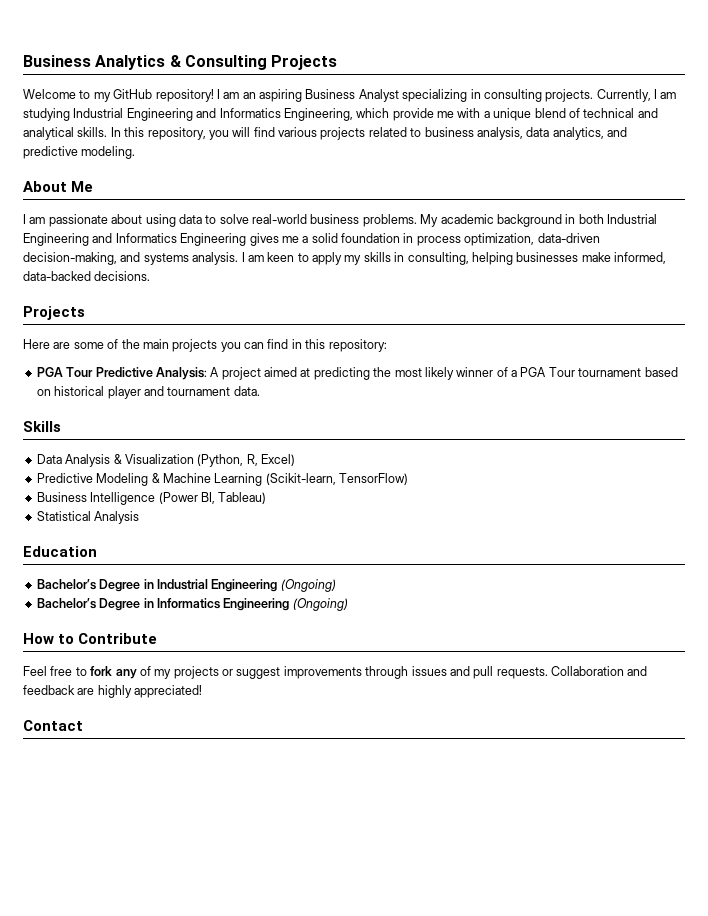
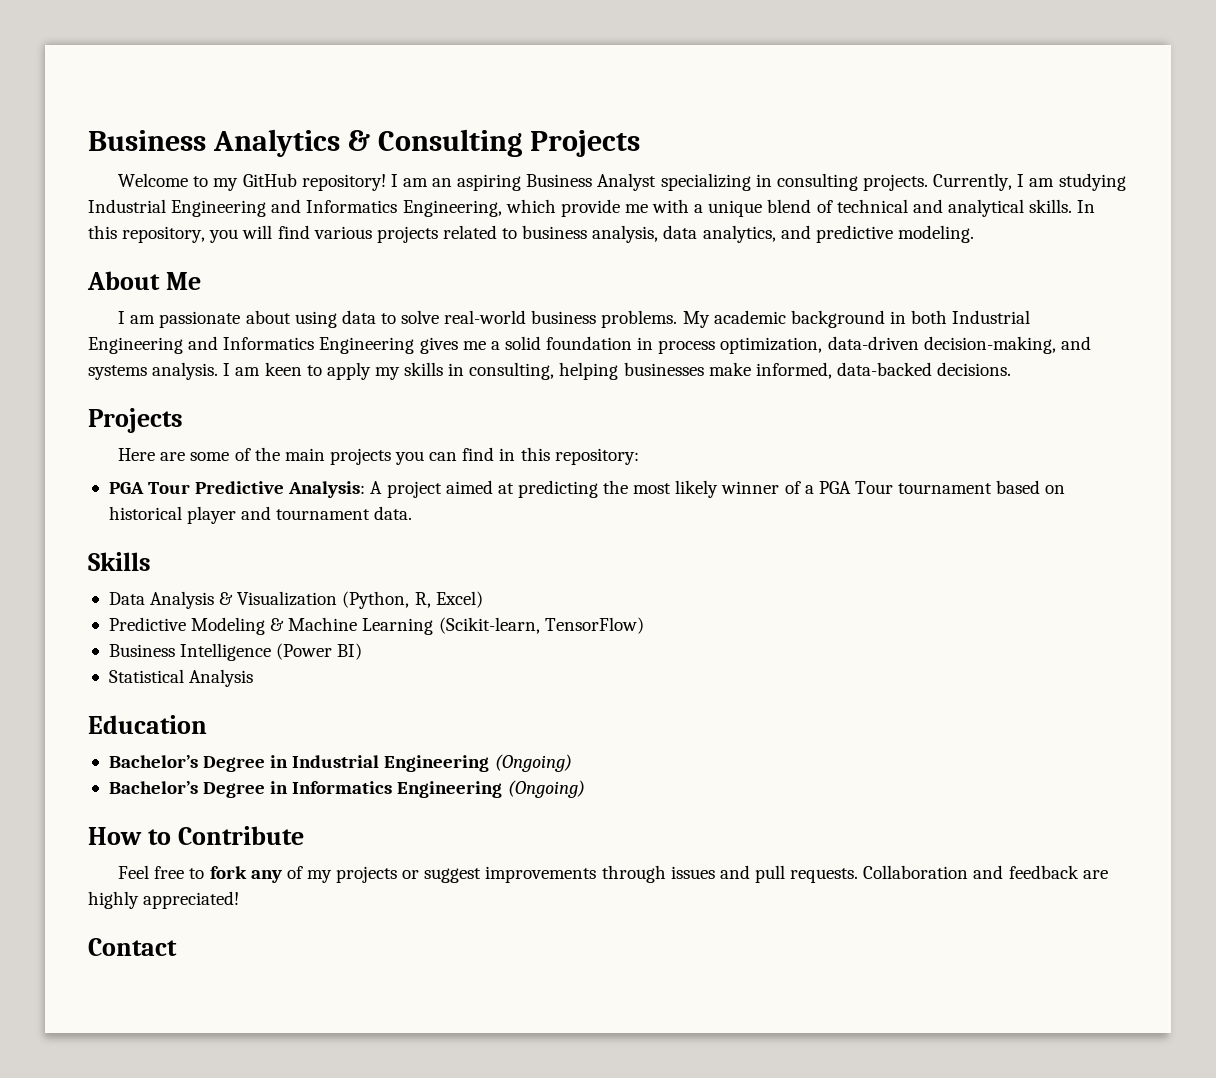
- Business Intelligence (Power BI, Tableau)
+ Business Intelligence (Power BI)

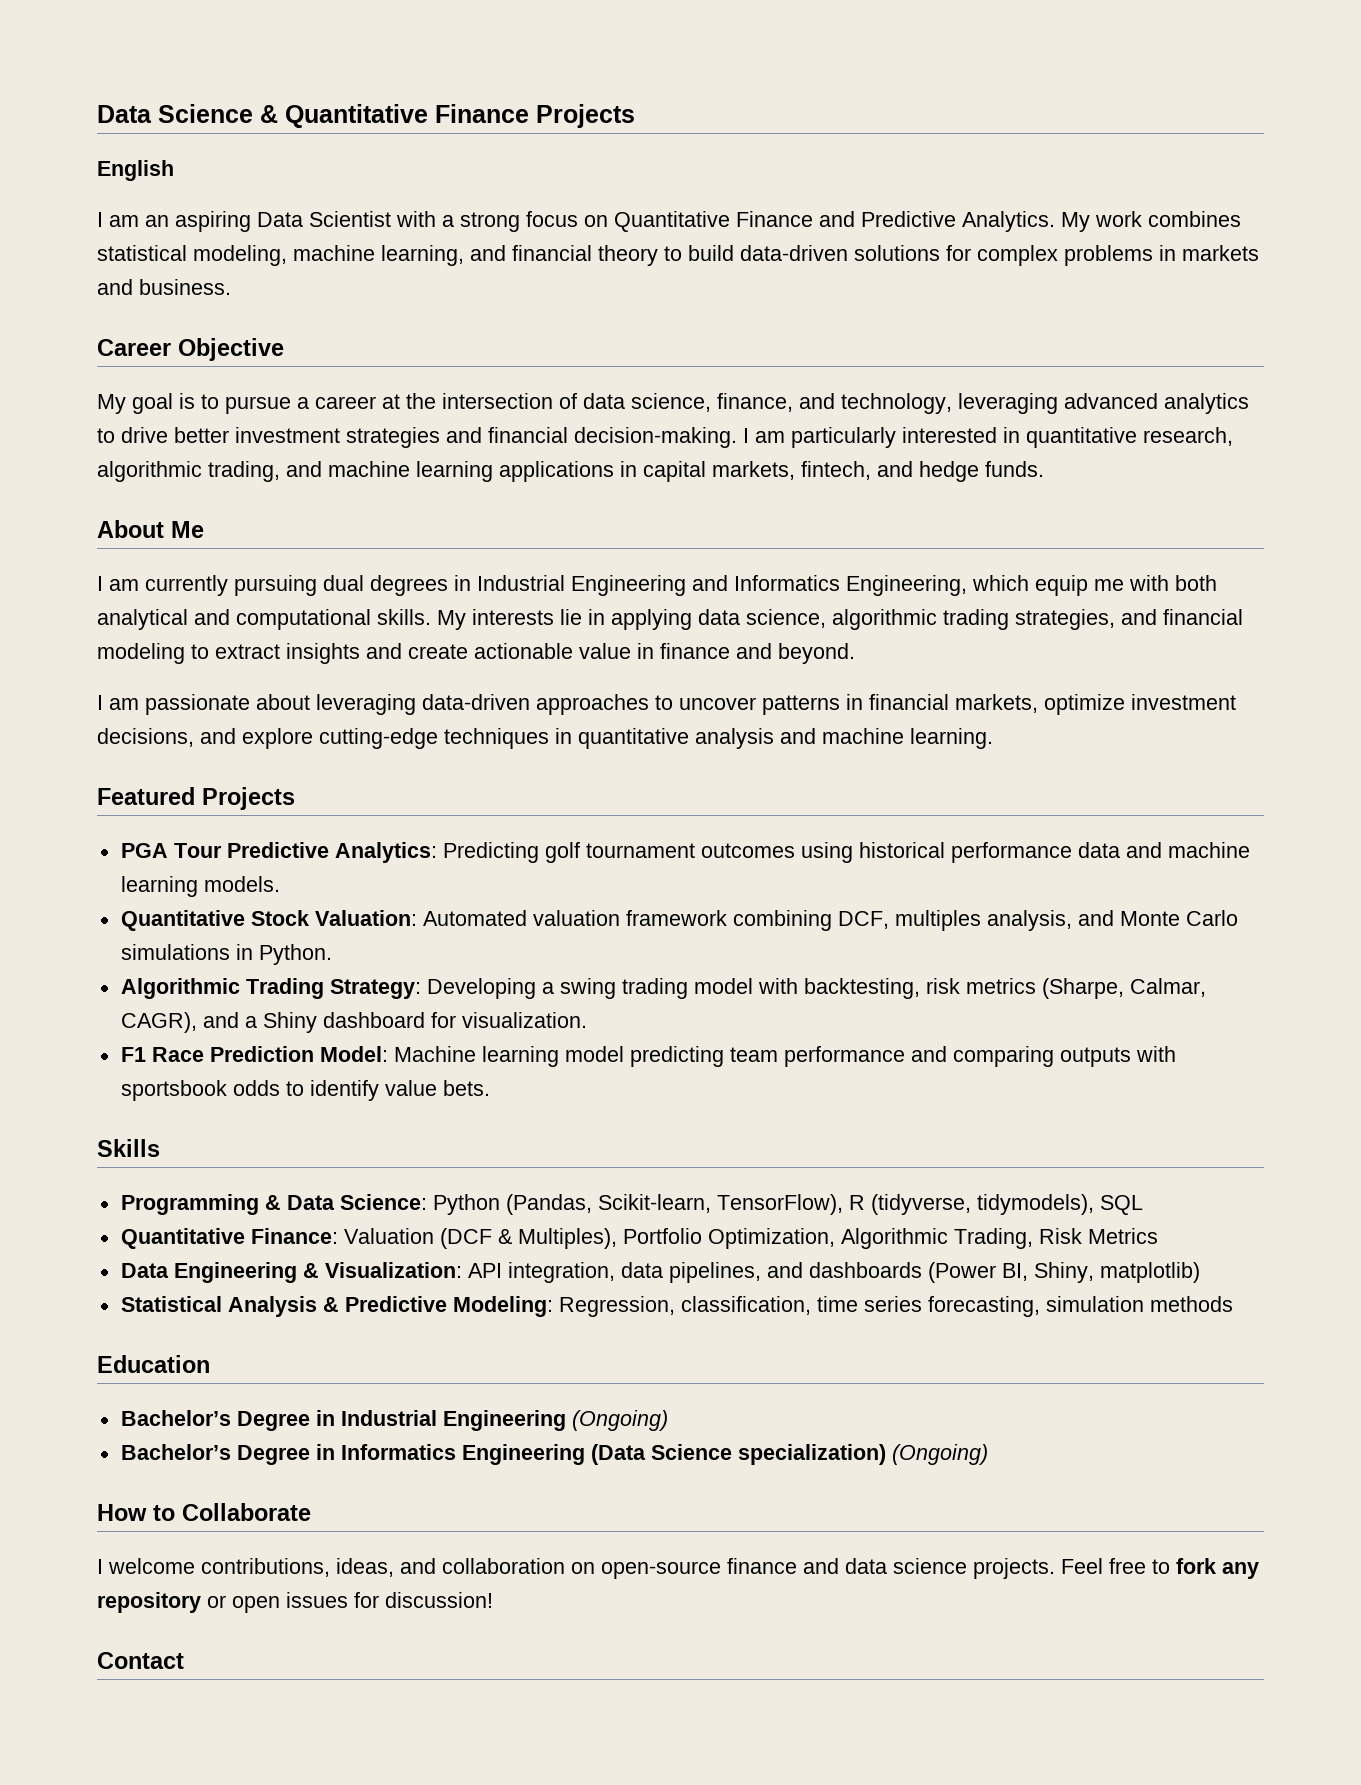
- Business Analytics & Consulting Projects
- Welcome to my GitHub repository! I am an aspiring Business Analyst specializing in consulting projects. Currently, I am studying Industrial Engineering and Informatics Engineering, which provide me with a unique blend of technical and analytical skills. In this repository, you will find various projects related to business analysis, data analytics, and predictive modeling.
+ Data Science & Quantitative Finance Projects
+ English
+ I am an aspiring Data Scientist with a strong focus on Quantitative Finance and Predictive Analytics. My work combines statistical modeling, machine learning, and financial theory to build data-driven solutions for complex problems in markets and business.
+ Career Objective
+ My goal is to pursue a career at the intersection of data science, finance, and technology, leveraging advanced analytics to drive better investment strategies and financial decision-making. I am particularly interested in quantitative research, algorithmic trading, and machine learning applications in capital markets, fintech, and hedge funds.
  About Me
- I am passionate about using data to solve real-world business problems. My academic background in both Industrial Engineering and Informatics Engineering gives me a solid foundation in process optimization, data-driven decision-making, and systems analysis. I am keen to apply my skills in consulting, helping businesses make informed, data-backed decisions.
- Projects
- Here are some of the main projects you can find in this repository:
- PGA Tour Predictive Analysis: A project aimed at predicting the most likely winner of a PGA Tour tournament based on historical player and tournament data.
+ I am currently pursuing dual degrees in Industrial Engineering and Informatics Engineering, which equip me with both analytical and computational skills. My interests lie in applying data science, algorithmic trading strategies, and financial modeling to extract insights and create actionable value in finance and beyond.
+ I am passionate about leveraging data-driven approaches to uncover patterns in financial markets, optimize investment decisions, and explore cutting-edge techniques in quantitative analysis and machine learning.
+ Featured Projects
+ PGA Tour Predictive Analytics: Predicting golf tournament outcomes using historical performance data and machine learning models.
+ Quantitative Stock Valuation: Automated valuation framework combining DCF, multiples analysis, and Monte Carlo simulations in Python.
+ Algorithmic Trading Strategy: Developing a swing trading model with backtesting, risk metrics (Sharpe, Calmar, CAGR), and a Shiny dashboard for visualization.
+ F1 Race Prediction Model: Machine learning model predicting team performance and comparing outputs with sportsbook odds to identify value bets.
  Skills
- Data Analysis & Visualization (Python, R, Excel)
- Predictive Modeling & Machine Learning (Scikit-learn, TensorFlow)
- Business Intelligence (Power BI)
- Statistical Analysis
+ Programming & Data Science: Python (Pandas, Scikit-learn, TensorFlow), R (tidyverse, tidymodels), SQL
+ Quantitative Finance: Valuation (DCF & Multiples), Portfolio Optimization, Algorithmic Trading, Risk Metrics
+ Data Engineering & Visualization: API integration, data pipelines, and dashboards (Power BI, Shiny, matplotlib)
+ Statistical Analysis & Predictive Modeling: Regression, classification, time series forecasting, simulation methods
- Bachelor’s Degree in Informatics Engineering (Ongoing)
+ Bachelor’s Degree in Informatics Engineering (Data Science specialization) (Ongoing)
- How to Contribute
- Feel free to fork any of my projects or suggest improvements through issues and pull requests. Collaboration and feedback are highly appreciated!
+ How to Collaborate
+ I welcome contributions, ideas, and collaboration on open-source finance and data science projects. Feel free to fork any repository or open issues for discussion!

